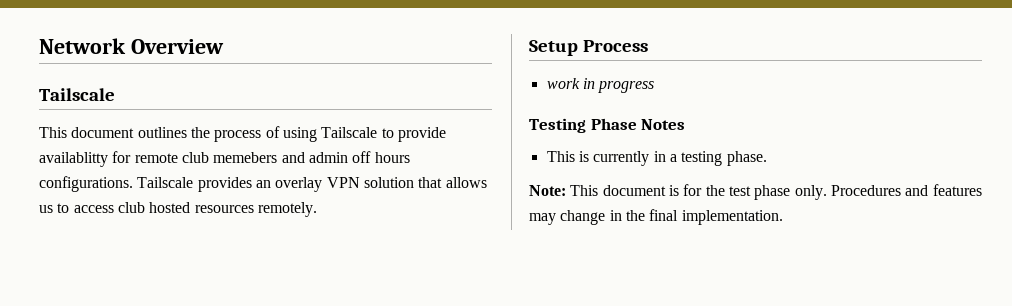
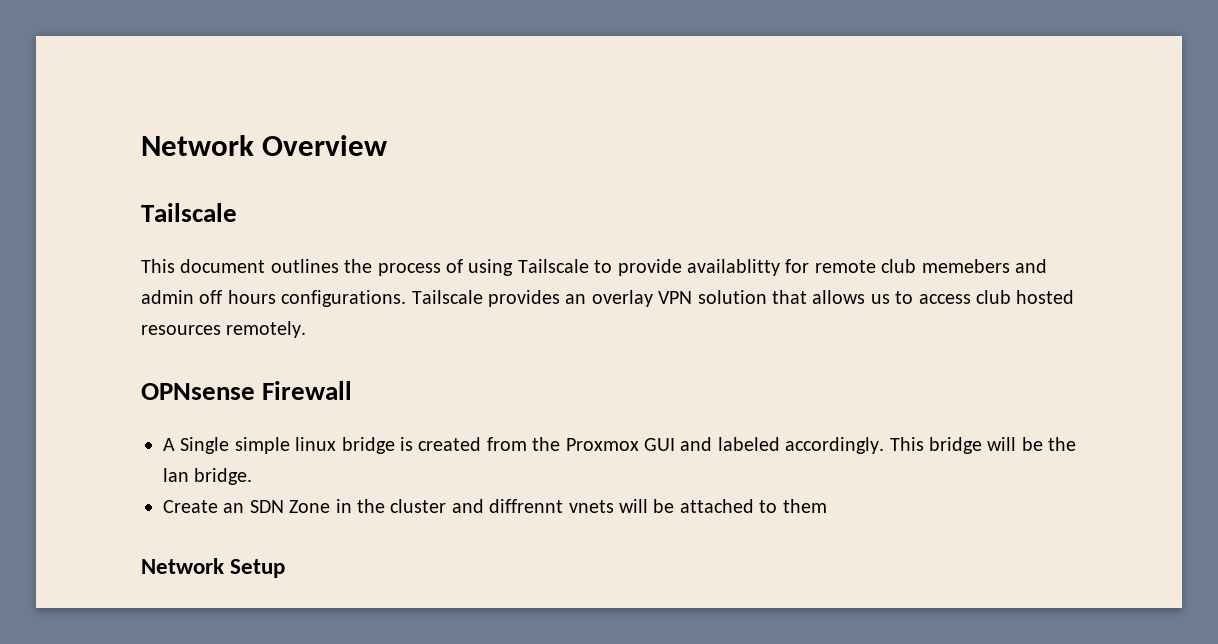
- Setup Process
- work in progress
- Testing Phase Notes
- This is currently in a testing phase.
- Note: This document is for the test phase only. Procedures and features may change in the final implementation.
+ OPNsense Firewall
+ A Single simple linux bridge is created from the Proxmox GUI and labeled accordingly. This bridge will be the lan bridge.
+ Create an SDN Zone in the cluster and diffrennt vnets will be attached to them
+ Network Setup

